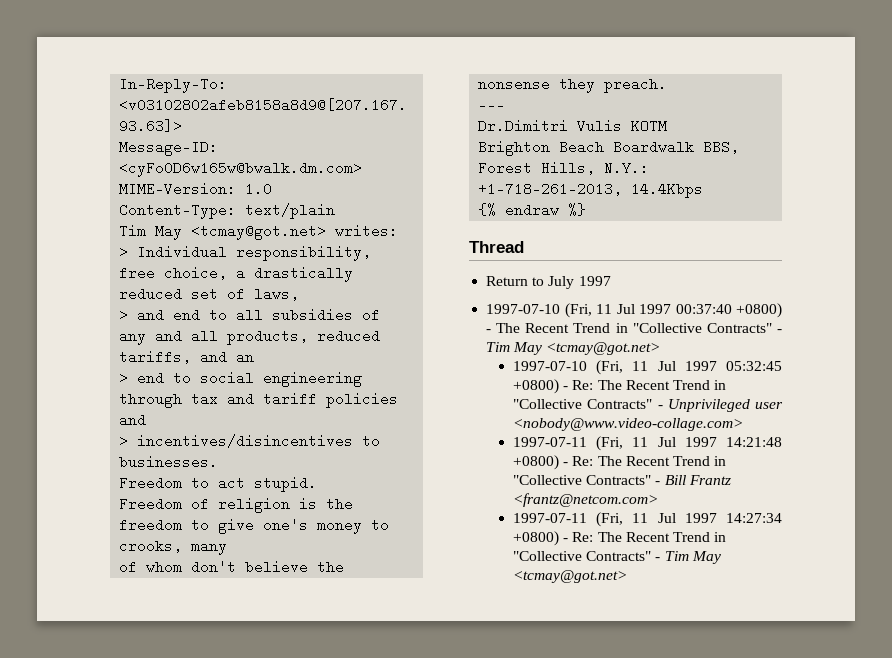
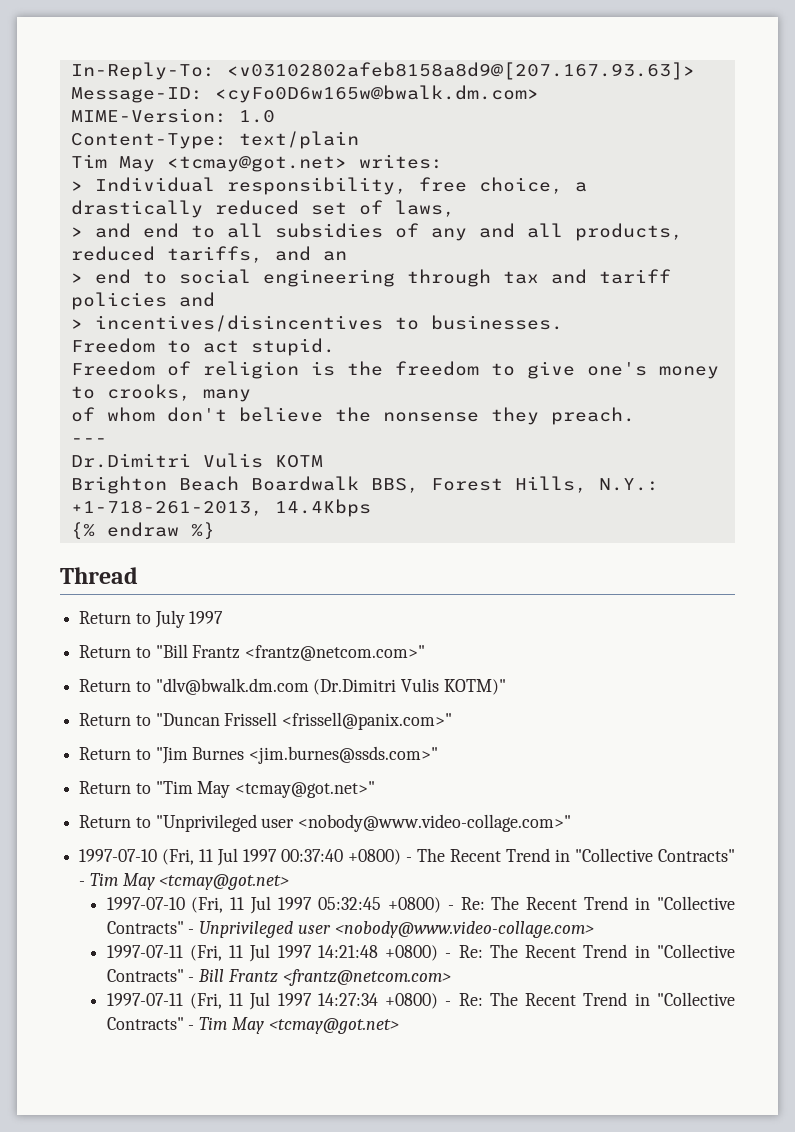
+ Return to "Bill Frantz <frantz@netcom.com>"
+ Return to "dlv@bwalk.dm.com (Dr.Dimitri Vulis KOTM)"
+ Return to "Duncan Frissell <frissell@panix.com>"
+ Return to "Jim Burnes <jim.burnes@ssds.com>"
+ Return to "Tim May <tcmay@got.net>"
+ Return to "Unprivileged user <nobody@www.video-collage.com>"

